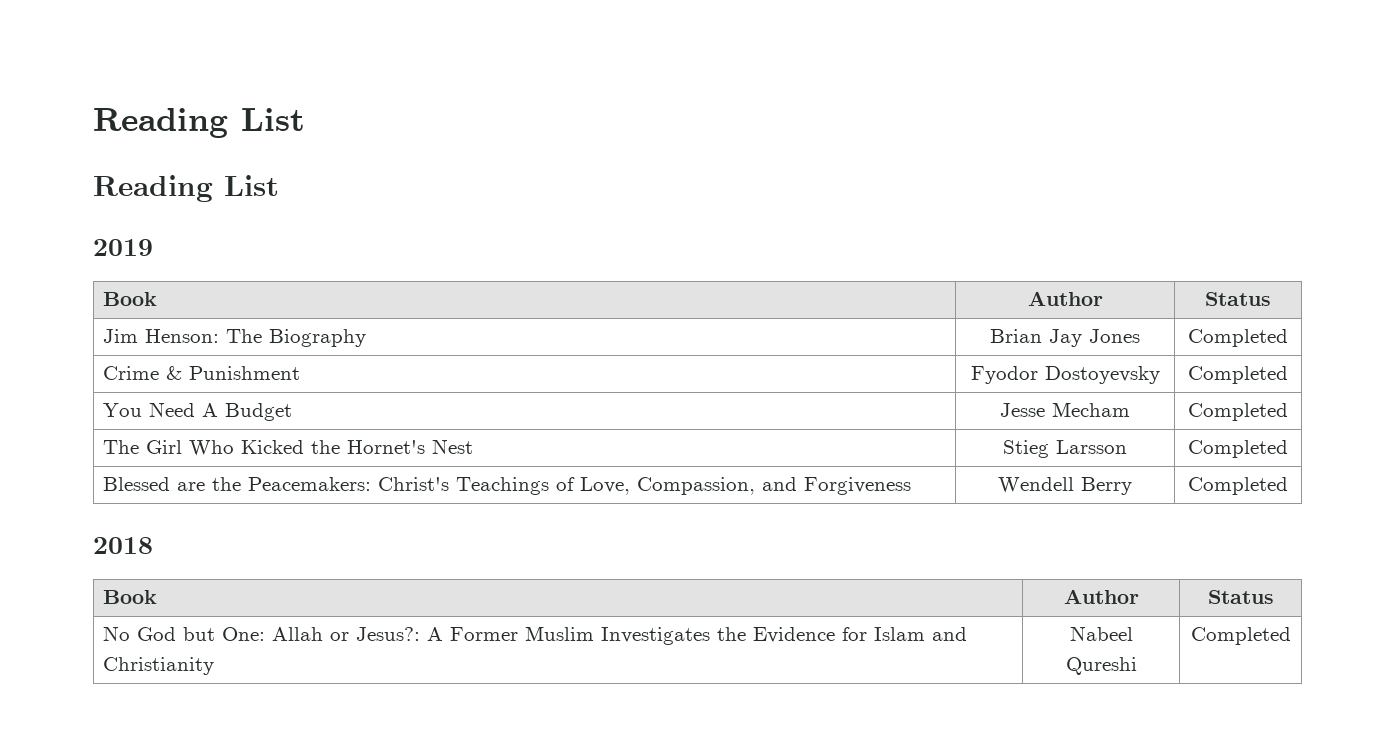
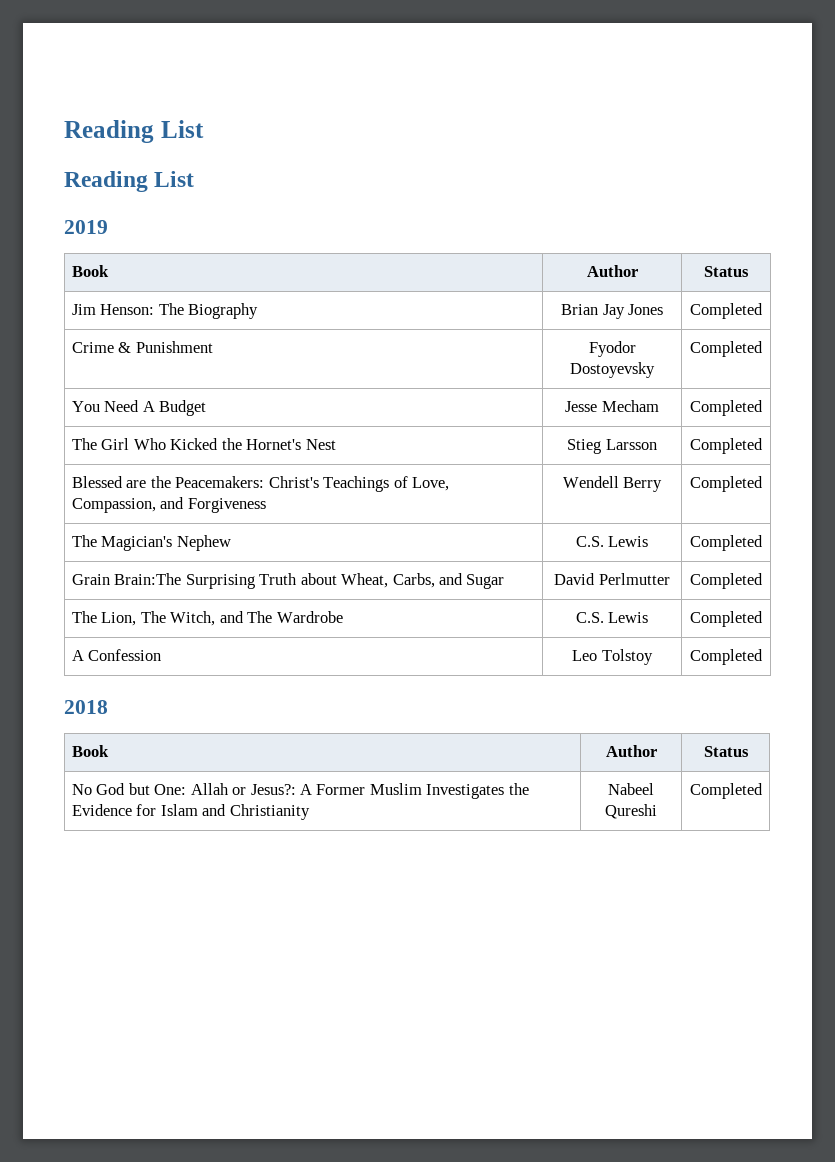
+ The Magician's Nephew | C.S. Lewis | Completed
+ Grain Brain:The Surprising Truth about Wheat, Carbs, and Sugar | David Perlmutter | Completed
+ The Lion, The Witch, and The Wardrobe | C.S. Lewis | Completed
+ A Confession | Leo Tolstoy | Completed

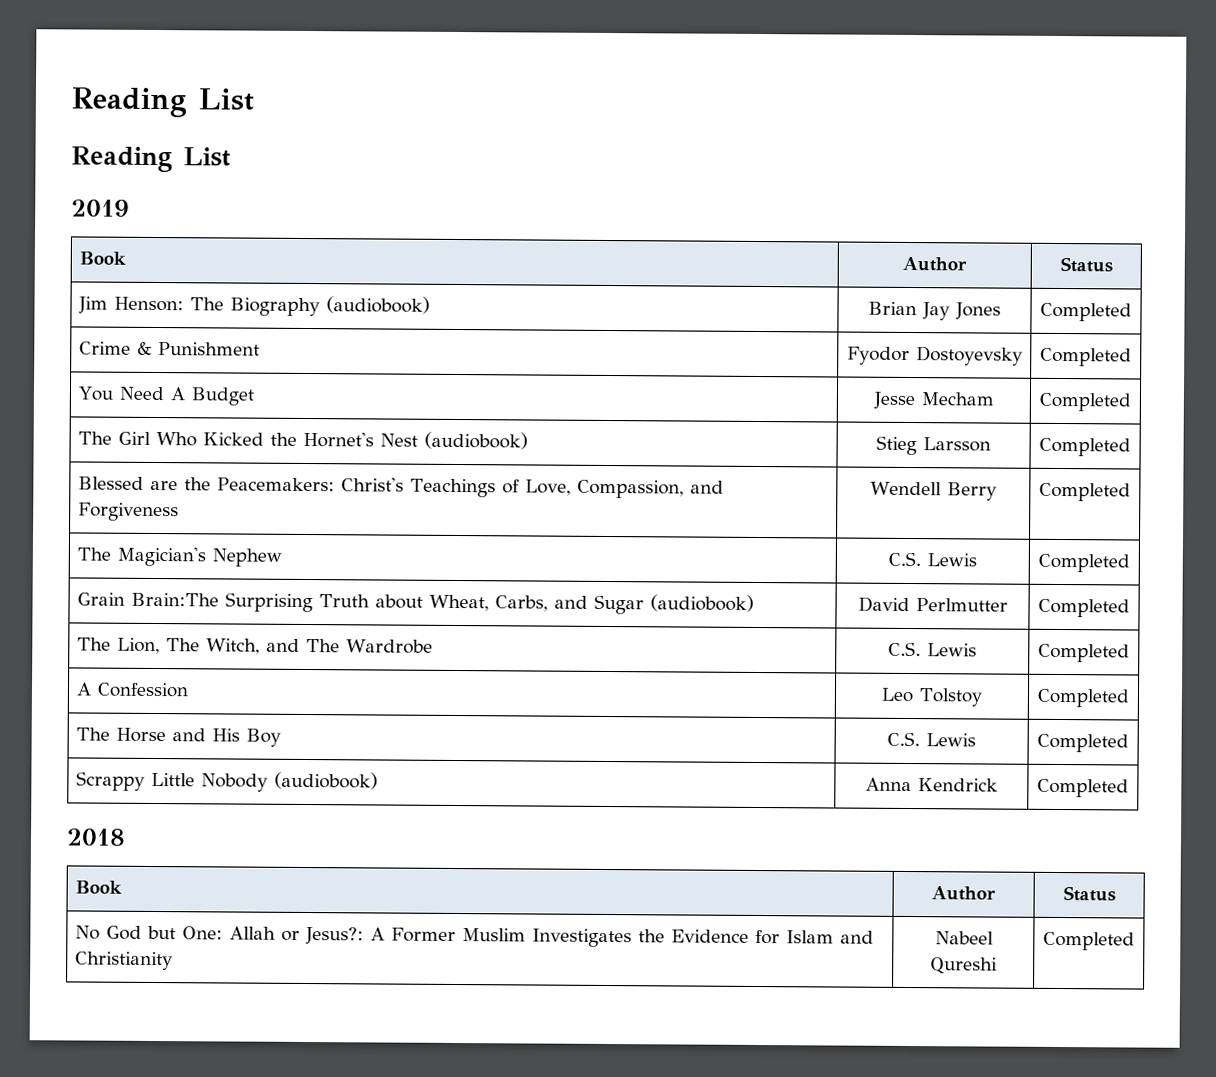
- Jim Henson: The Biography | Brian Jay Jones | Completed
+ Jim Henson: The Biography (audiobook) | Brian Jay Jones | Completed
- The Girl Who Kicked the Hornet's Nest | Stieg Larsson | Completed
+ The Girl Who Kicked the Hornet's Nest (audiobook) | Stieg Larsson | Completed
- Grain Brain:The Surprising Truth about Wheat, Carbs, and Sugar | David Perlmutter | Completed
+ Grain Brain:The Surprising Truth about Wheat, Carbs, and Sugar (audiobook) | David Perlmutter | Completed
+ The Horse and His Boy | C.S. Lewis | Completed
+ Scrappy Little Nobody (audiobook) | Anna Kendrick | Completed

